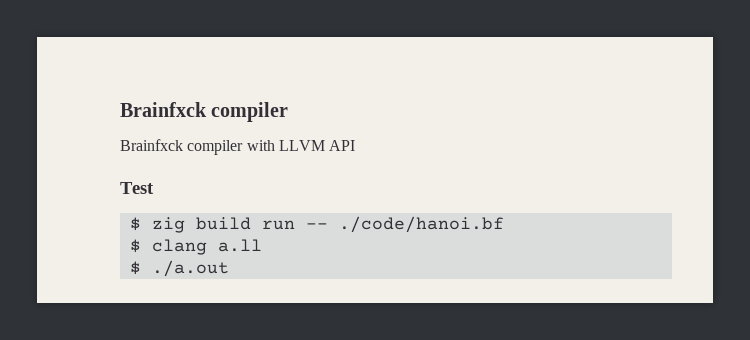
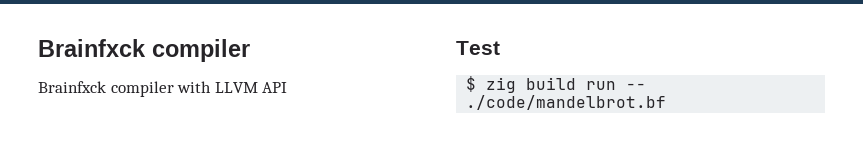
- $ zig build run -- ./code/hanoi.bf
- $ clang a.ll
- $ ./a.out
+ $ zig build run -- ./code/mandelbrot.bf

